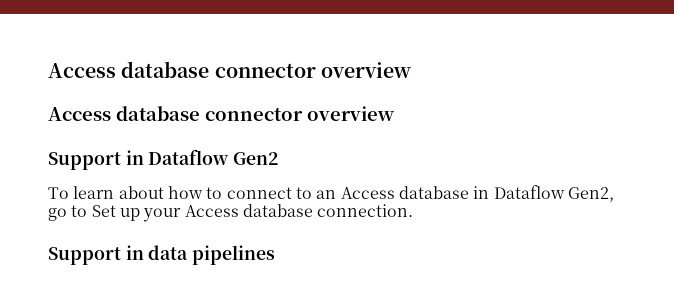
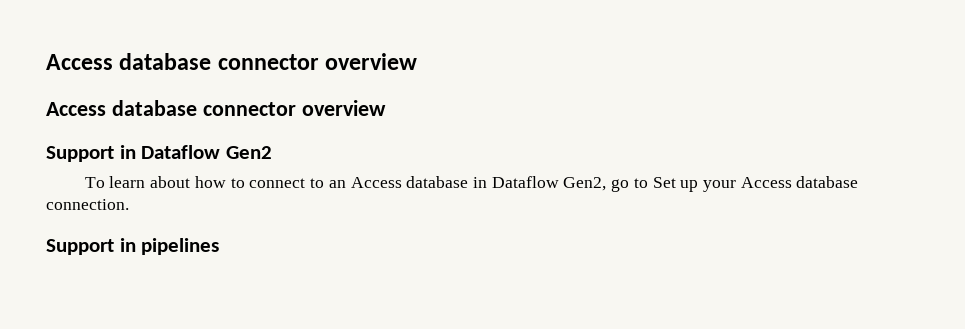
- Support in data pipelines
+ Support in pipelines

